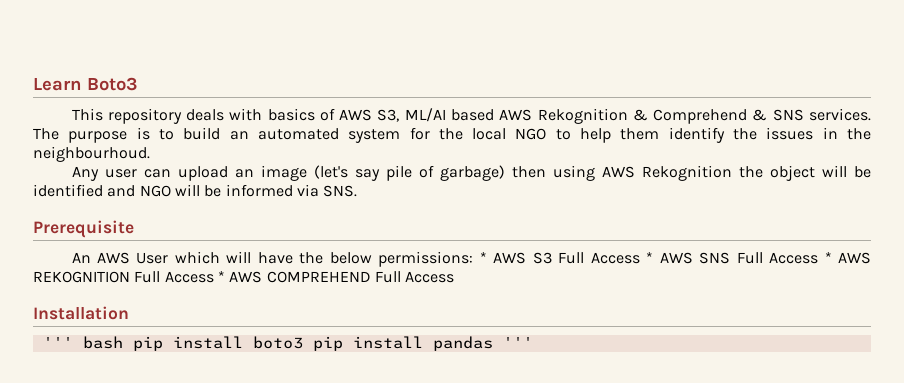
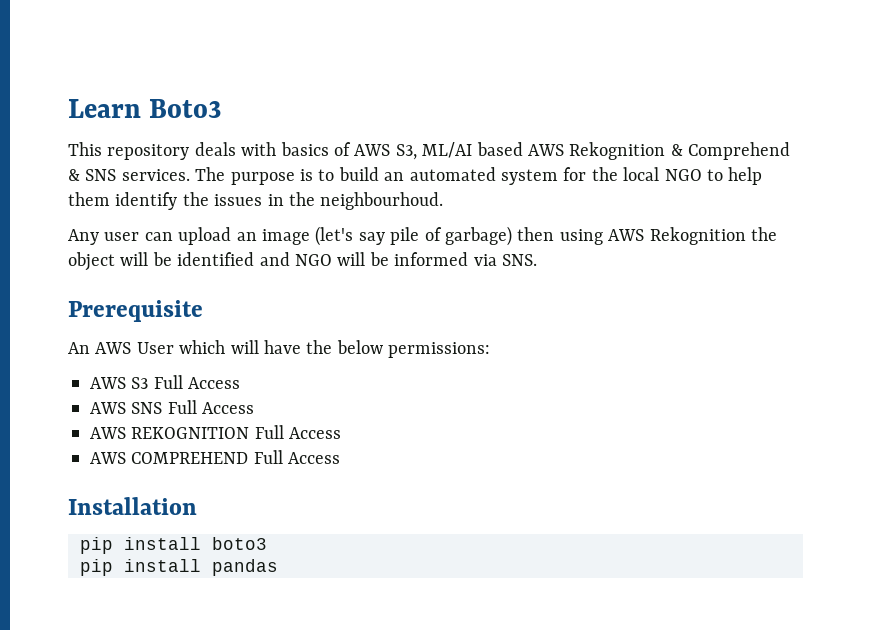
- An AWS User which will have the below permissions: * AWS S3 Full Access * AWS SNS Full Access * AWS REKOGNITION Full Access * AWS COMPREHEND Full Access
+ An AWS User which will have the below permissions:
+ AWS S3 Full Access
+ AWS SNS Full Access
+ AWS REKOGNITION Full Access
+ AWS COMPREHEND Full Access
- ''' bash pip install boto3 pip install pandas '''
+ pip install boto3
+ pip install pandas

